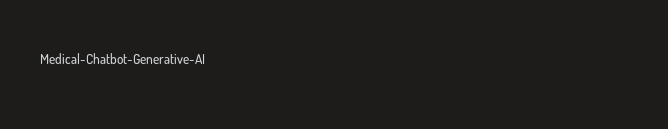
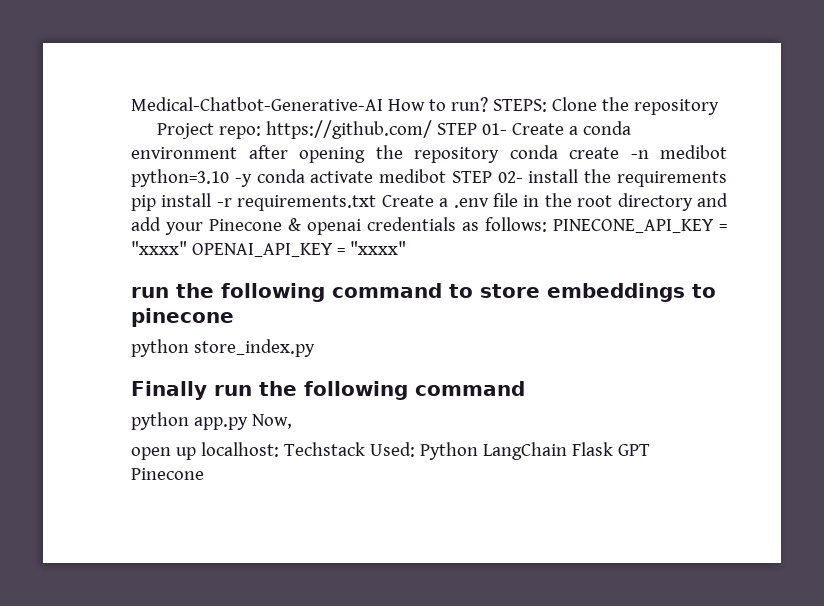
- Medical-Chatbot-Generative-AI
+ Medical-Chatbot-Generative-AI How to run? STEPS: Clone the repository
+ Project repo: https://github.com/ STEP 01- Create a conda environment after opening the repository conda create -n medibot python=3.10 -y conda activate medibot STEP 02- install the requirements pip install -r requirements.txt Create a .env file in the root directory and add your Pinecone & openai credentials as follows: PINECONE_API_KEY = "xxxx" OPENAI_API_KEY = "xxxx"
+ run the following command to store embeddings to pinecone
+ python store_index.py
+ Finally run the following command
+ python app.py Now,
+ open up localhost: Techstack Used: Python LangChain Flask GPT Pinecone

